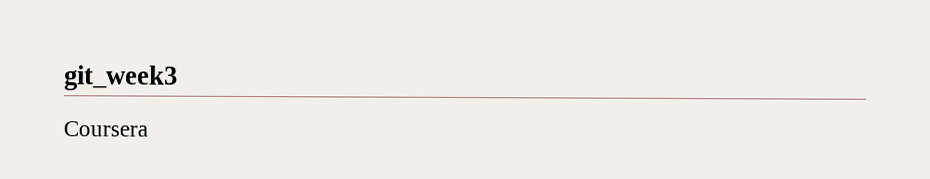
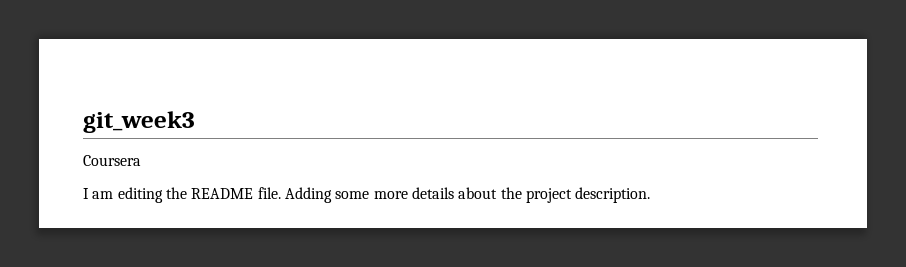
+ I am editing the README file. Adding some more details about the project description.

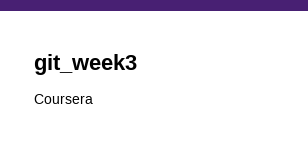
- I am editing the README file. Adding some more details about the project description.

